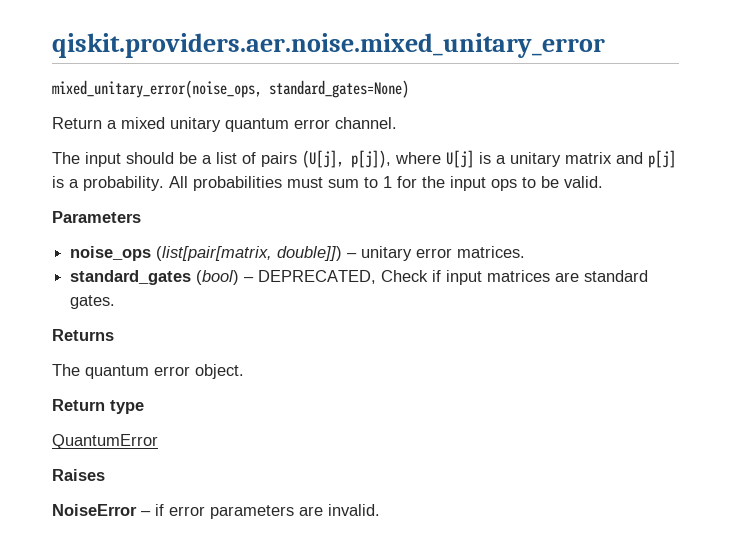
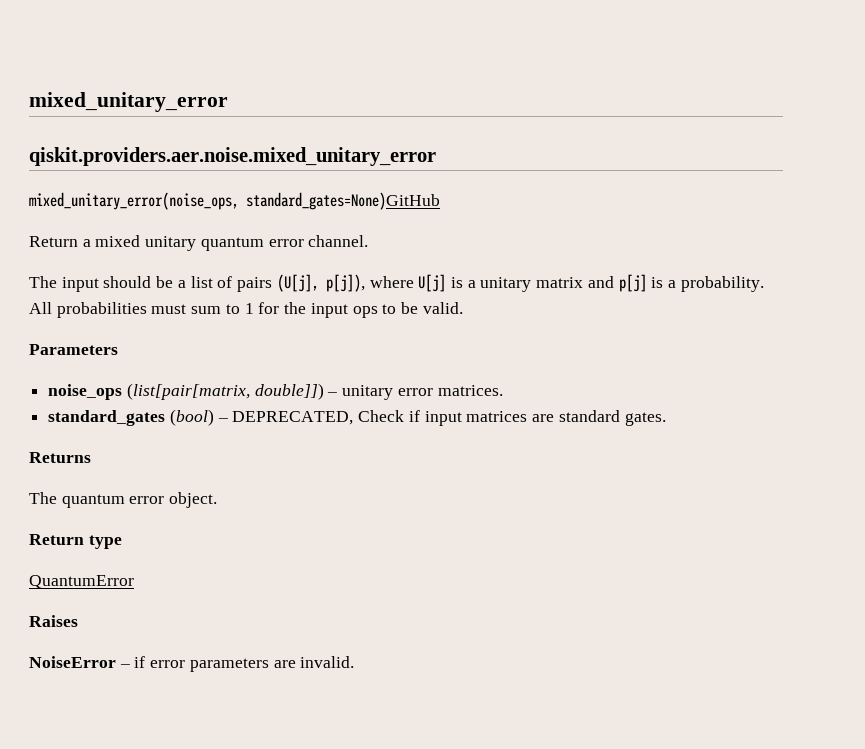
+ mixed_unitary_error
- mixed_unitary_error(noise_ops, standard_gates=None)
+ mixed_unitary_error(noise_ops, standard_gates=None)GitHub

